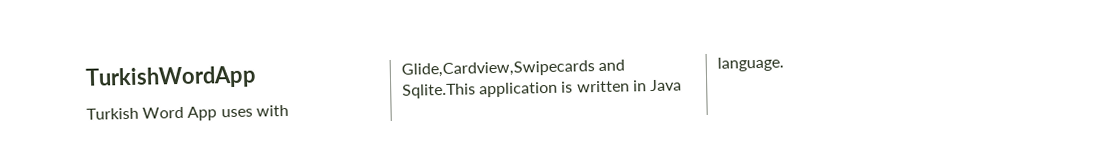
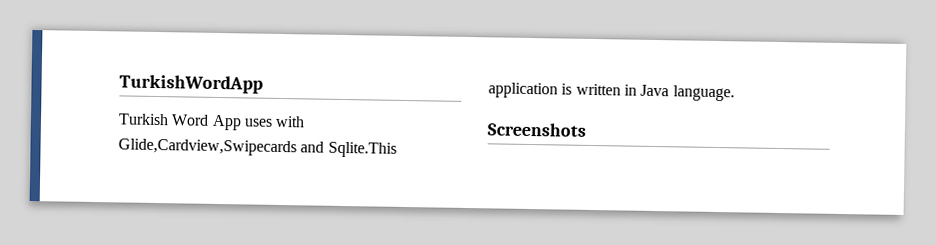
+ Screenshots

